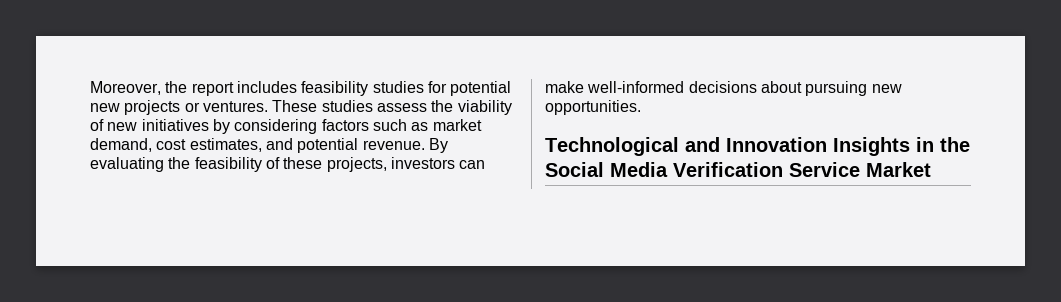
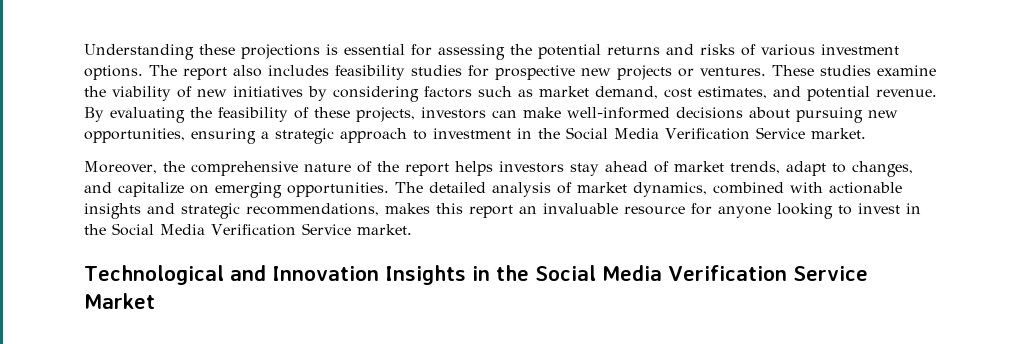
- Moreover, the report includes feasibility studies for potential new projects or ventures.
+ Understanding these projections is essential for assessing the potential returns and risks of various investment options. The report also includes feasibility studies for prospective new projects or ventures.
- These studies assess the viability of new initiatives by considering factors such as market demand, cost estimates, and potential revenue.
+ These studies examine the viability of new initiatives by considering factors such as market demand, cost estimates, and potential revenue.
- By evaluating the feasibility of these projects, investors can make well-informed decisions about pursuing new opportunities.
+ By evaluating the feasibility of these projects, investors can make well-informed decisions about pursuing new opportunities, ensuring a strategic approach to investment in the Social Media Verification Service market.
+ Moreover, the comprehensive nature of the report helps investors stay ahead of market trends, adapt to changes, and capitalize on emerging opportunities. The detailed analysis of market dynamics, combined with actionable insights and strategic recommendations, makes this report an invaluable resource for anyone looking to invest in the Social Media Verification Service market.

